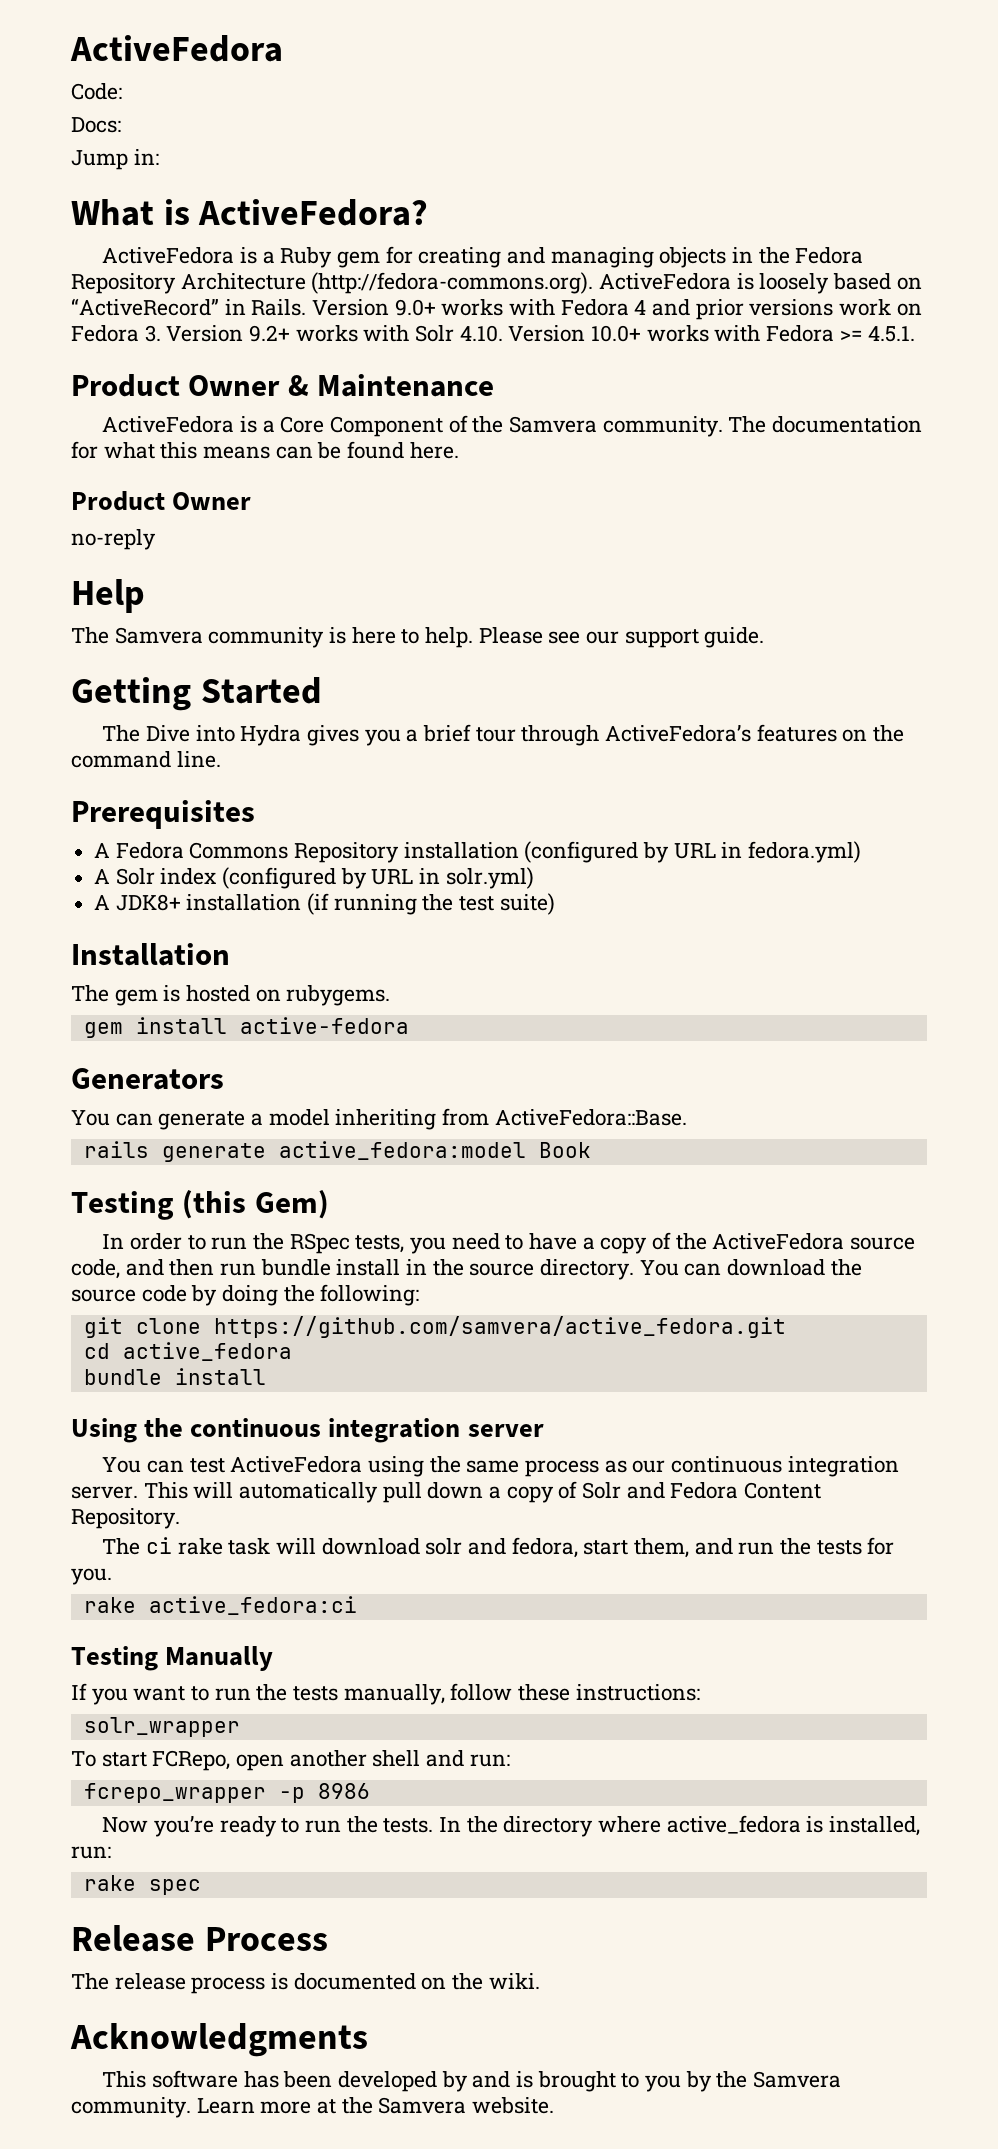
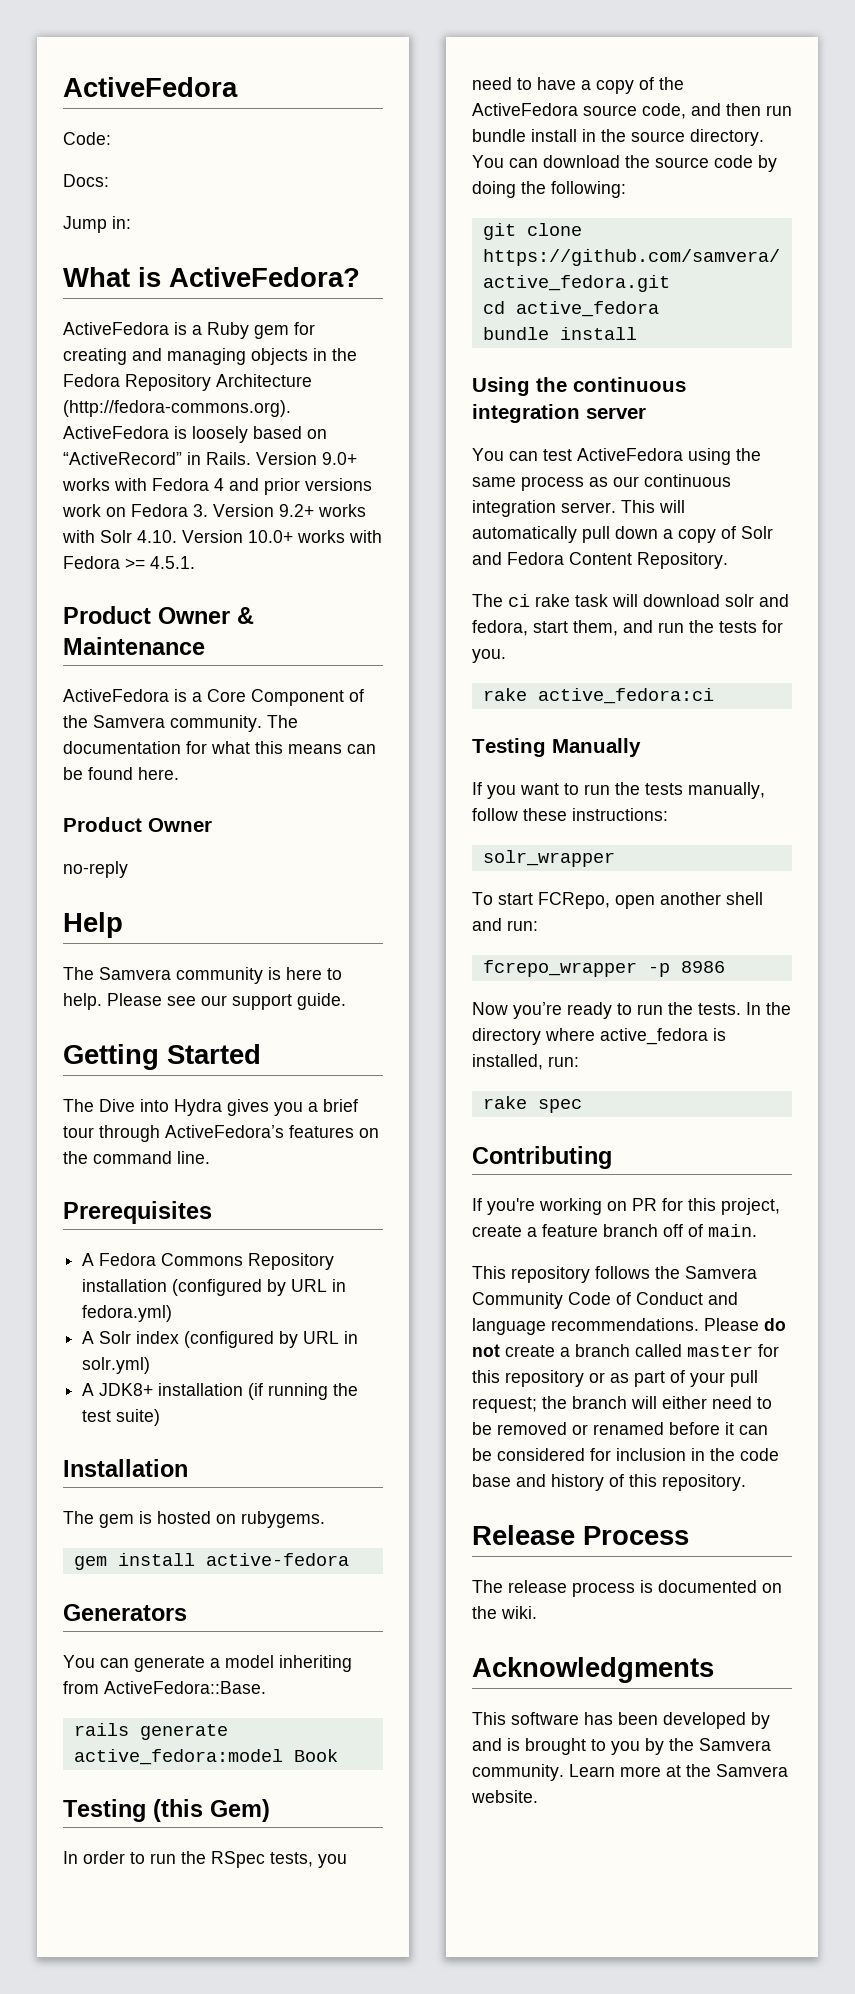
+ Contributing
+ If you're working on PR for this project, create a feature branch off of main.
+ This repository follows the Samvera Community Code of Conduct and language recommendations. Please do not create a branch called master for this repository or as part of your pull request; the branch will either need to be removed or renamed before it can be considered for inclusion in the code base and history of this repository.

